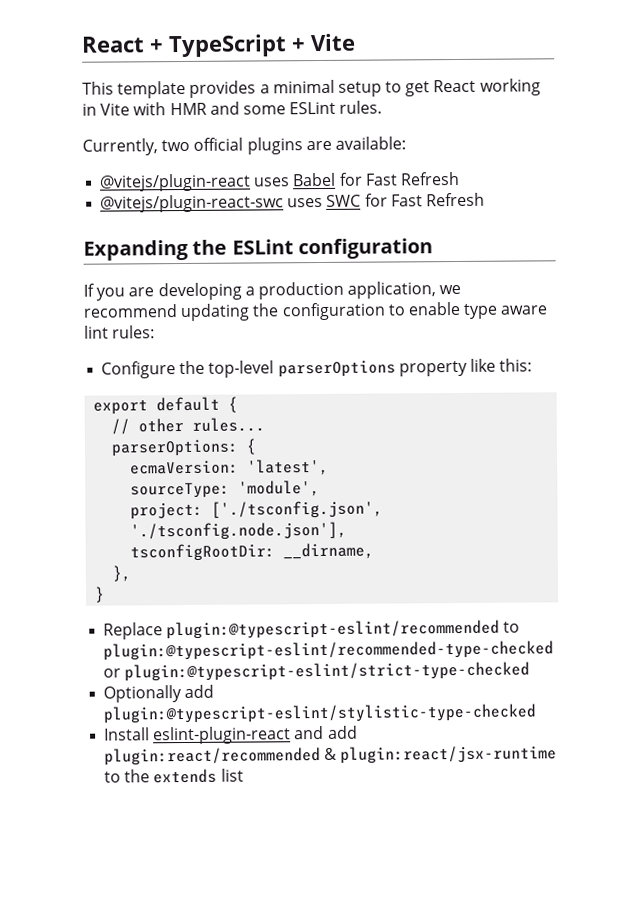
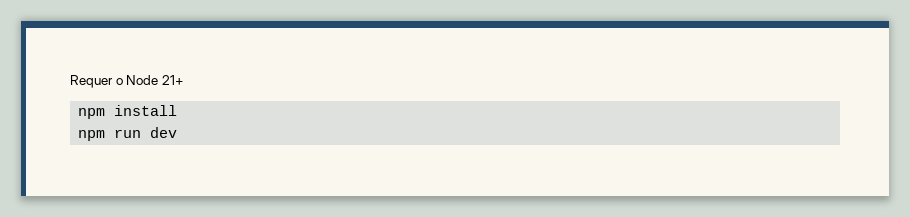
- React + TypeScript + Vite
- This template provides a minimal setup to get React working in Vite with HMR and some ESLint rules.
- Currently, two official plugins are available:
- @vitejs/plugin-react uses Babel for Fast Refresh
- @vitejs/plugin-react-swc uses SWC for Fast Refresh
- Expanding the ESLint configuration
- If you are developing a production application, we recommend updating the configuration to enable type aware lint rules:
- Configure the top-level parserOptions property like this:
- export default {
- // other rules...
- parserOptions: {
- ecmaVersion: 'latest',
- sourceType: 'module',
- project: ['./tsconfig.json', './tsconfig.node.json'],
- tsconfigRootDir: __dirname,
- },
- }
- Replace plugin:@typescript-eslint/recommended to plugin:@typescript-eslint/recommended-type-checked or plugin:@typescript-eslint/strict-type-checked
- Optionally add plugin:@typescript-eslint/stylistic-type-checked
- Install eslint-plugin-react and add plugin:react/recommended & plugin:react/jsx-runtime to the extends list
+ Requer o Node 21+
+ npm install
+ npm run dev

